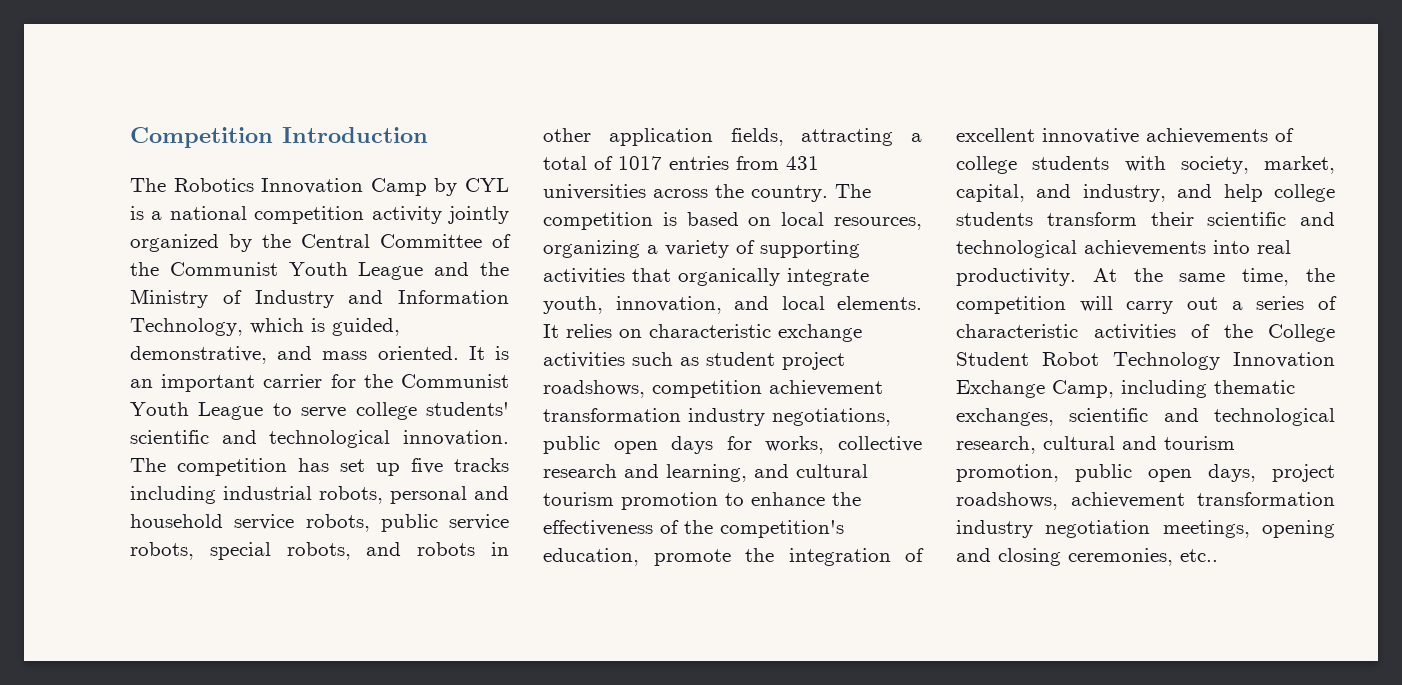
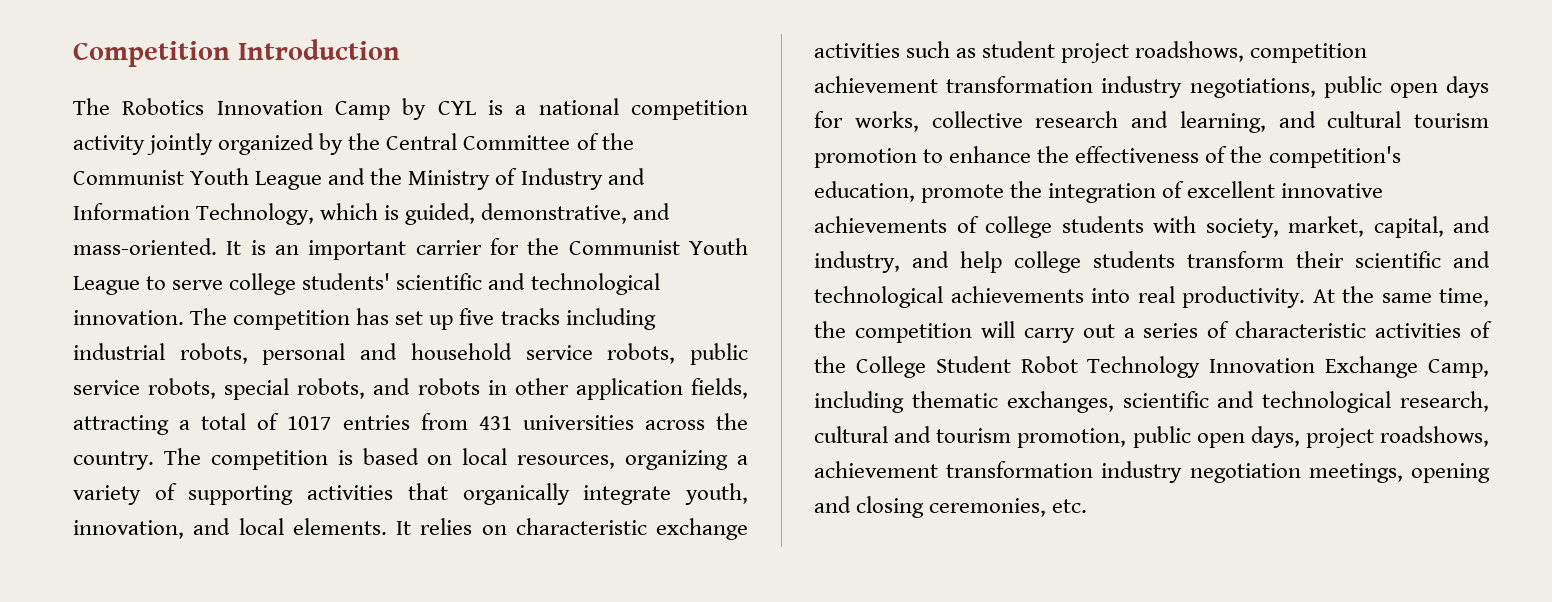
- The Robotics Innovation Camp by CYL is a national competition activity jointly organized by the Central Committee of the Communist Youth League and the Ministry of Industry and Information Technology, which is guided, demonstrative, and mass oriented.
+ The Robotics Innovation Camp by CYL is a national competition activity jointly organized by the Central Committee of the Communist Youth League and the Ministry of Industry and Information Technology, which is guided, demonstrative, and mass-oriented.
- At the same time, the competition will carry out a series of characteristic activities of the College Student Robot Technology Innovation Exchange Camp, including thematic exchanges, scientific and technological research, cultural and tourism promotion, public open days, project roadshows, achievement transformation industry negotiation meetings, opening and closing ceremonies, etc..
+ At the same time, the competition will carry out a series of characteristic activities of the College Student Robot Technology Innovation Exchange Camp, including thematic exchanges, scientific and technological research, cultural and tourism promotion, public open days, project roadshows, achievement transformation industry negotiation meetings, opening and closing ceremonies, etc.

